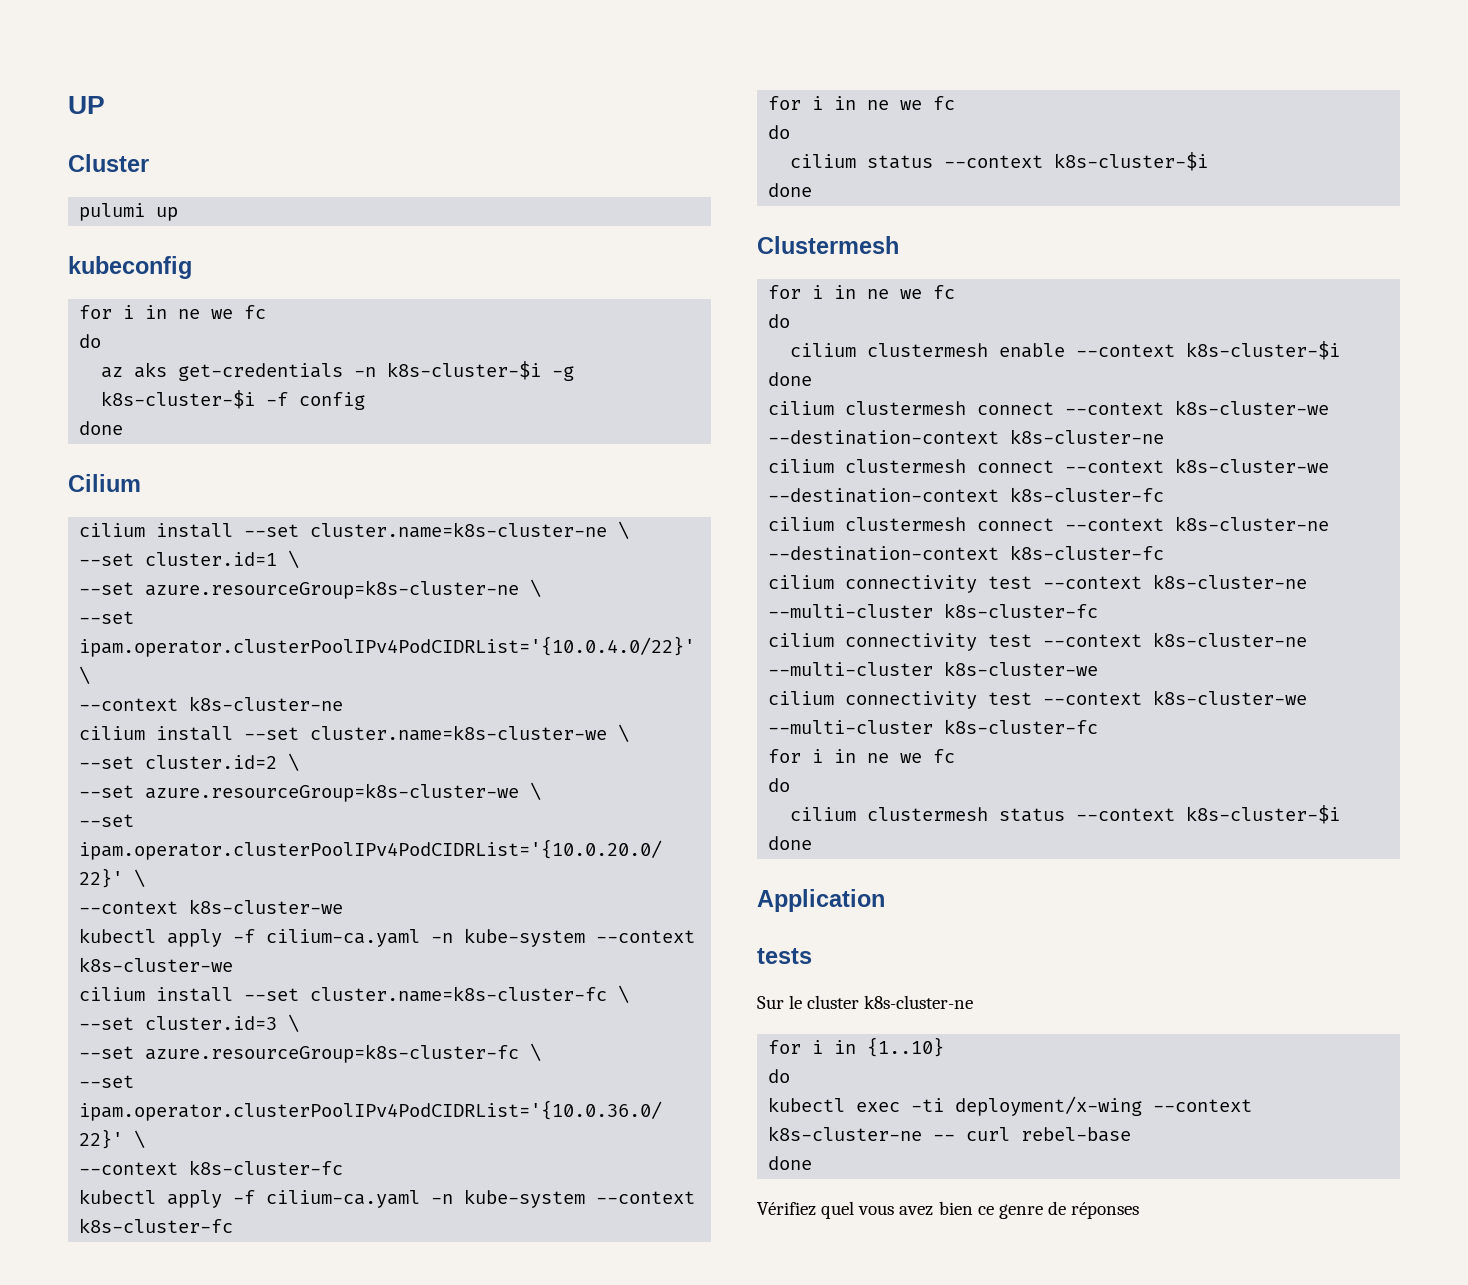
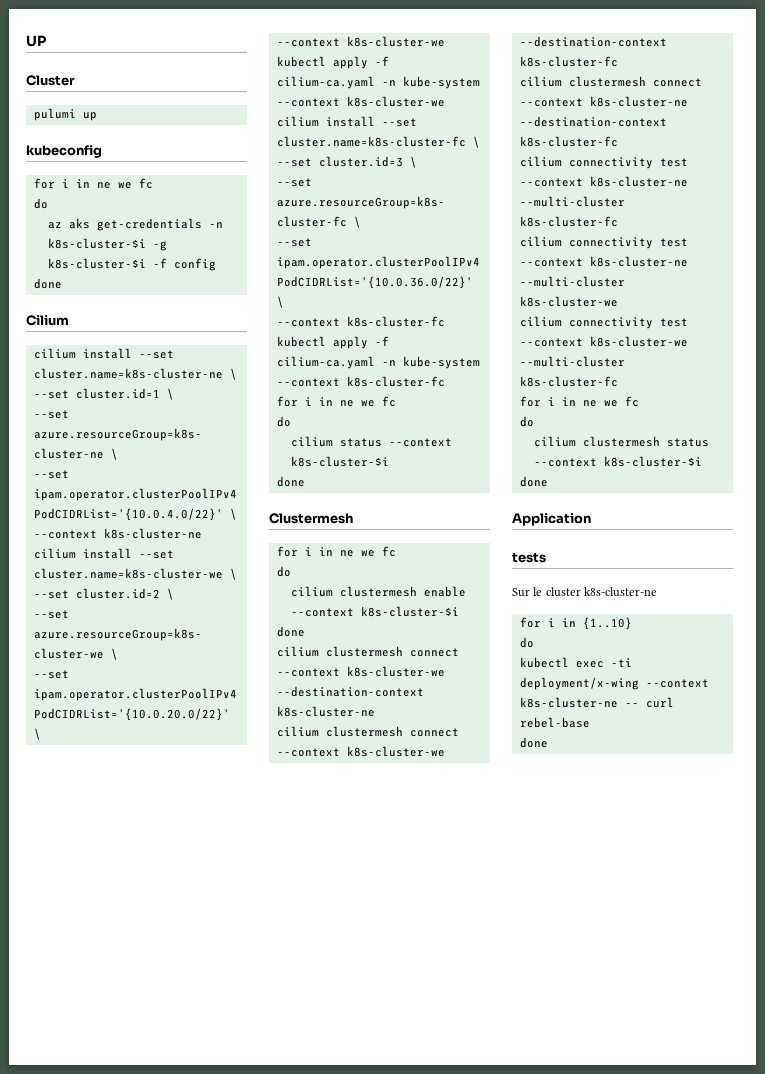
- Vérifiez quel vous avez bien ce genre de réponses

